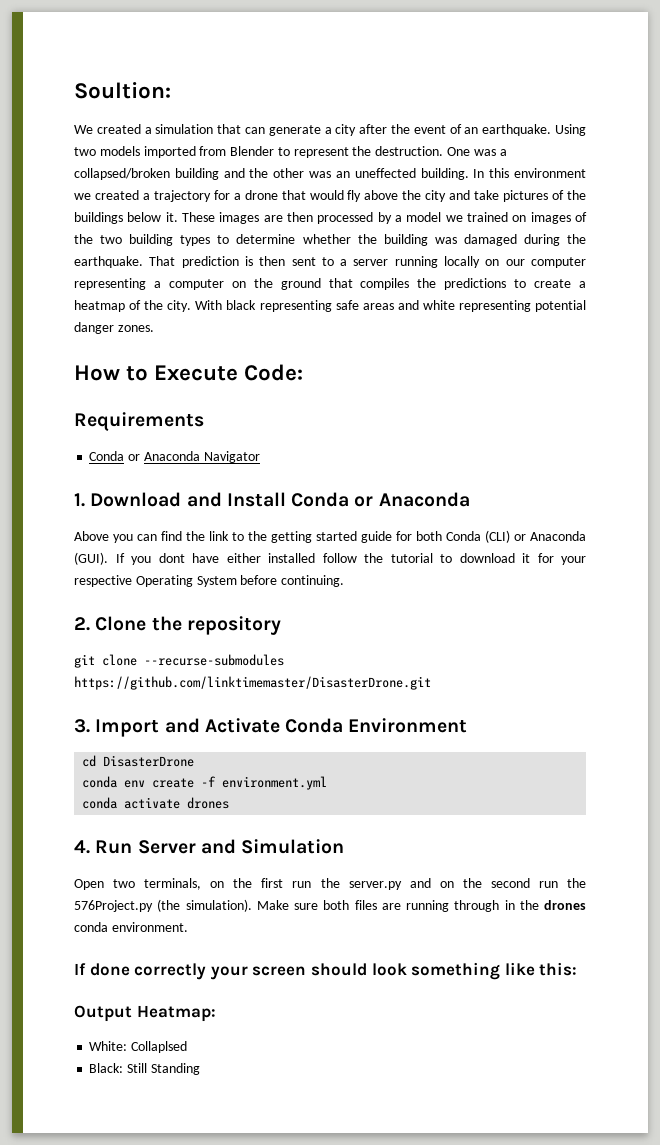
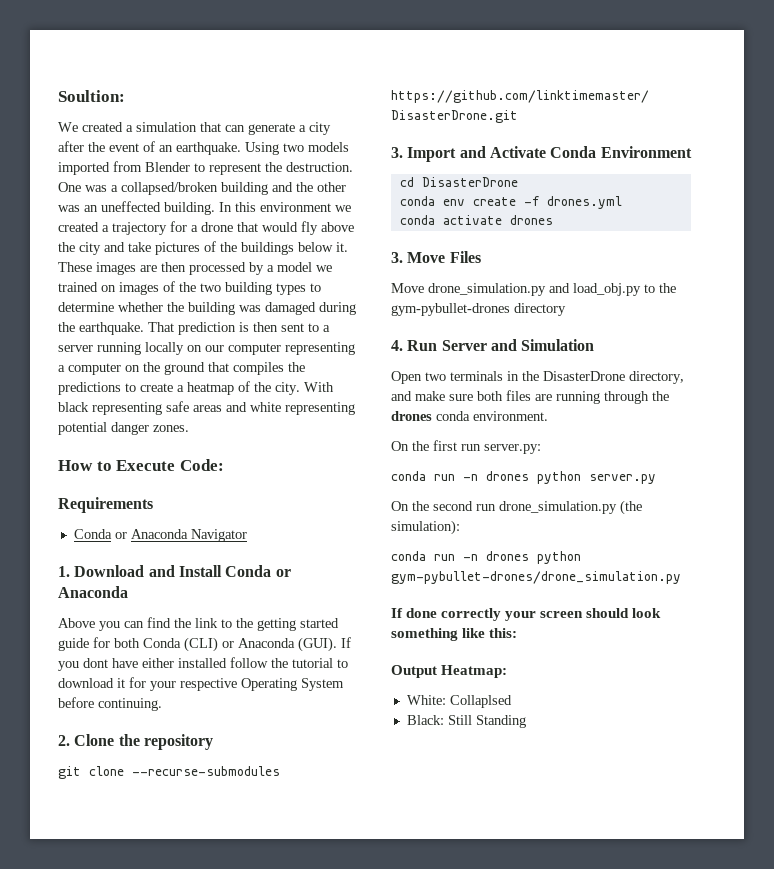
- conda env create -f environment.yml
+ conda env create -f drones.yml
+ 3. Move Files
+ Move drone_simulation.py and load_obj.py to the gym-pybullet-drones directory
- Open two terminals, on the first run the server.py and on the second run the 576Project.py (the simulation). Make sure both files are running through in the drones conda environment.
+ Open two terminals in the DisasterDrone directory, and make sure both files are running through the drones conda environment.
+ On the first run server.py:
+ conda run -n drones python server.py
+ On the second run drone_simulation.py (the simulation):
+ conda run -n drones python gym-pybullet-drones/drone_simulation.py

